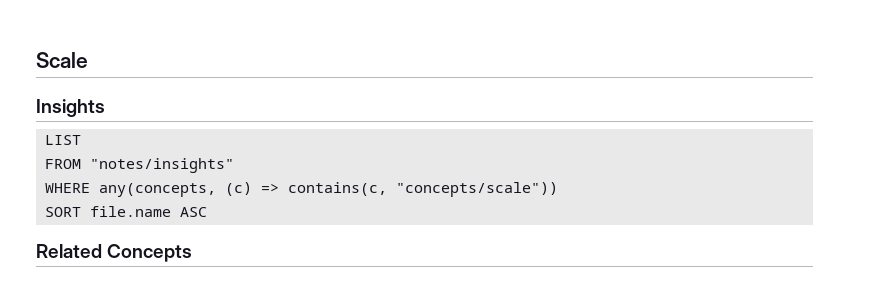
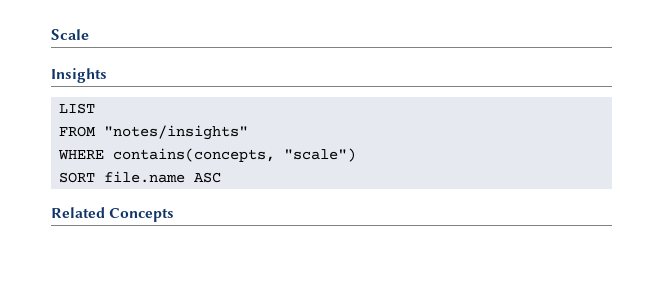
- WHERE any(concepts, (c) => contains(c, "concepts/scale"))
+ WHERE contains(concepts, "scale")

